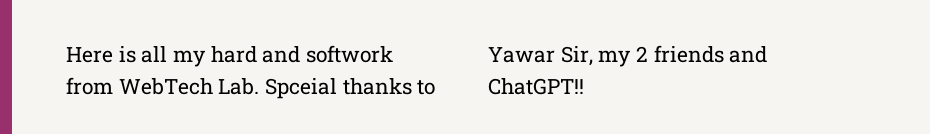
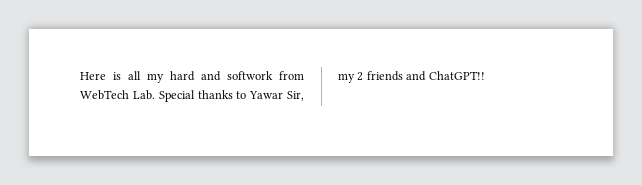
- Here is all my hard and softwork from WebTech Lab. Spceial thanks to Yawar Sir, my 2 friends and ChatGPT!!
+ Here is all my hard and softwork from WebTech Lab. Special thanks to Yawar Sir, my 2 friends and ChatGPT!!

